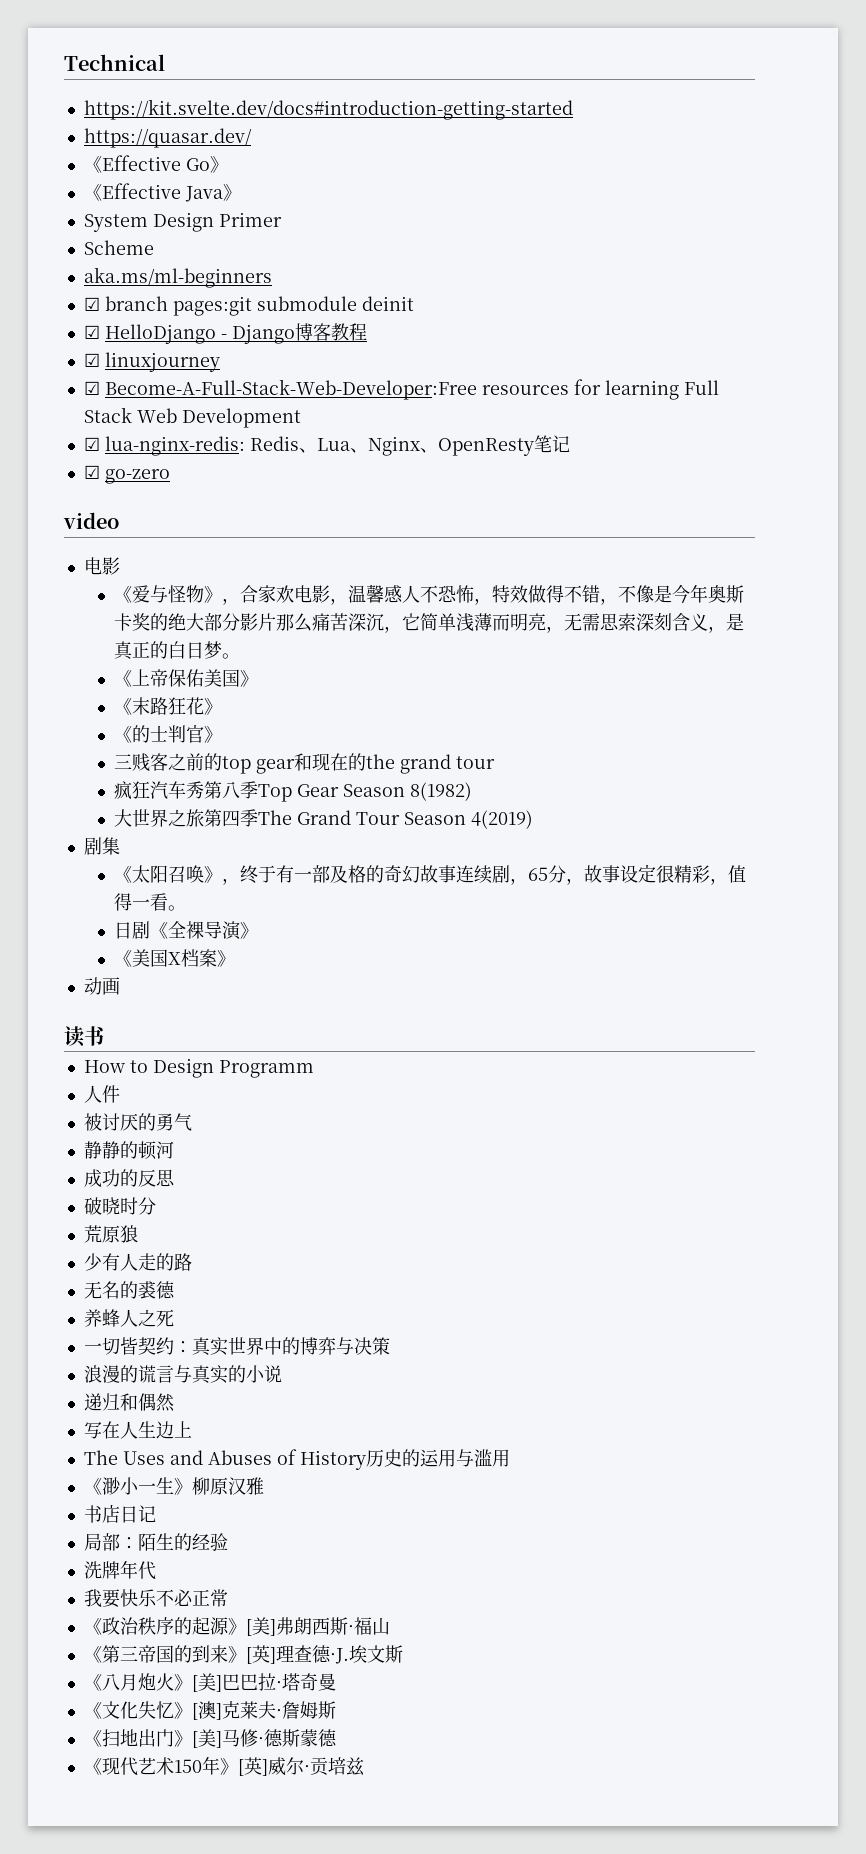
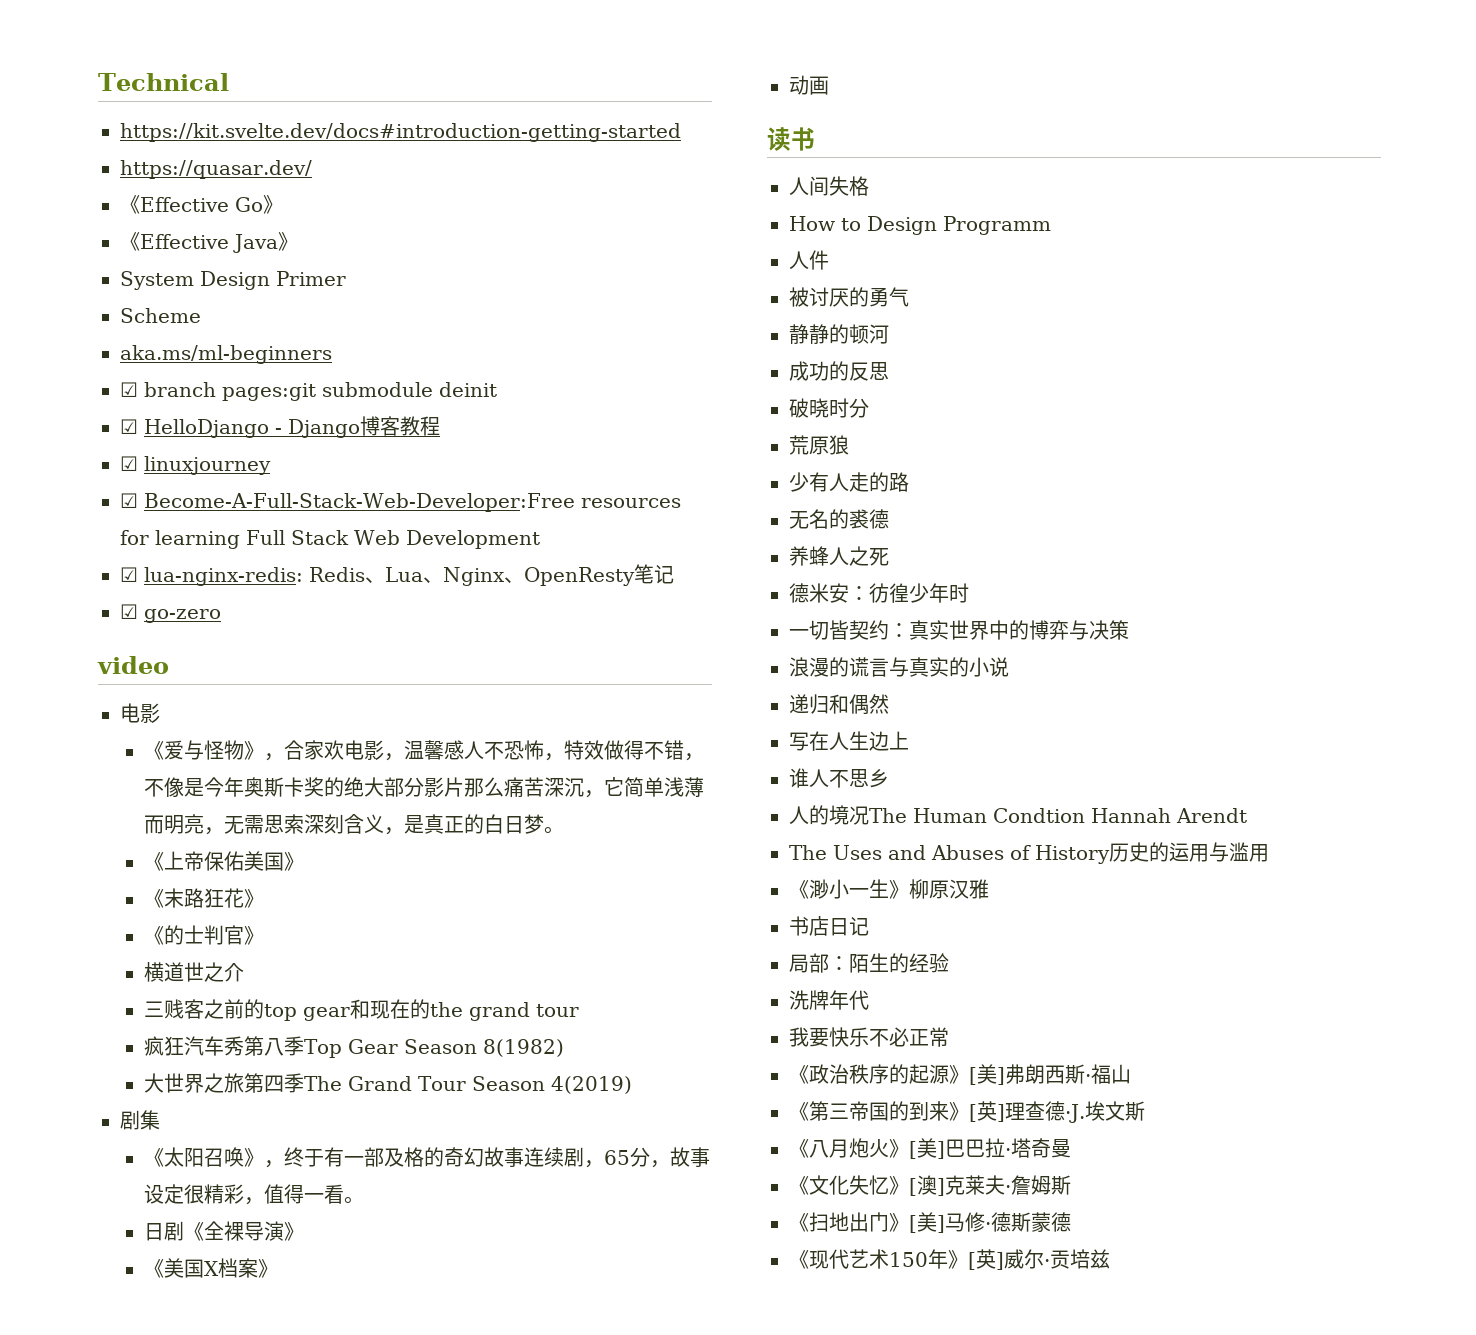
+ 横道世之介
+ 人间失格
+ 德米安：彷徨少年时
+ 谁人不思乡
+ 人的境况The Human Condtion Hannah Arendt

